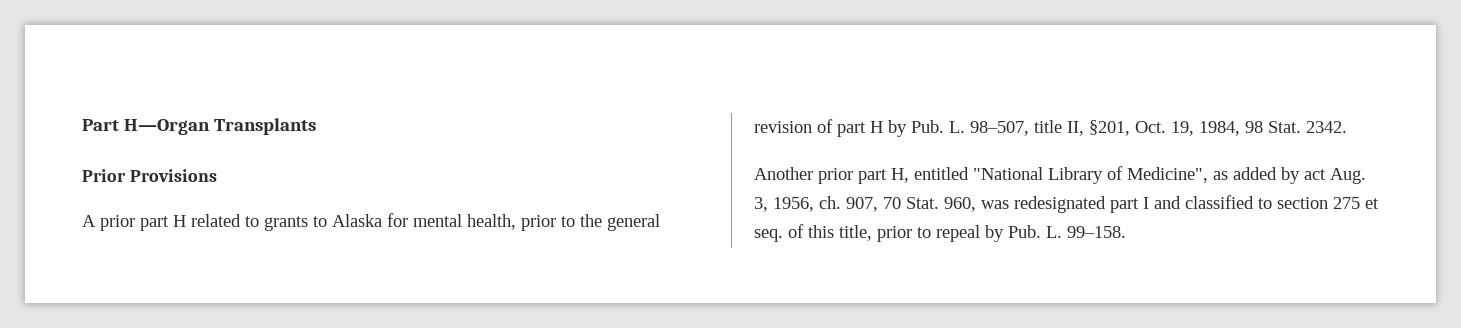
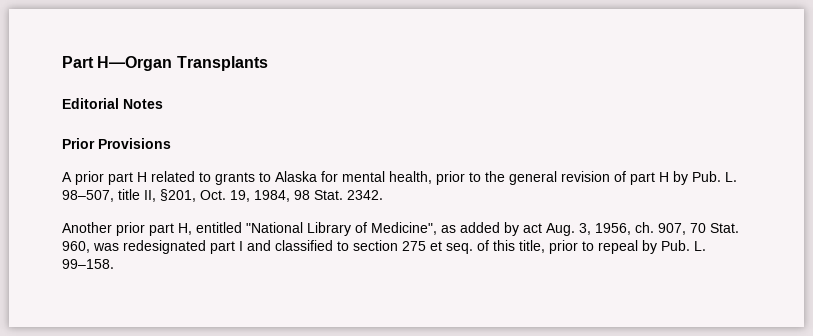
+ Editorial Notes

